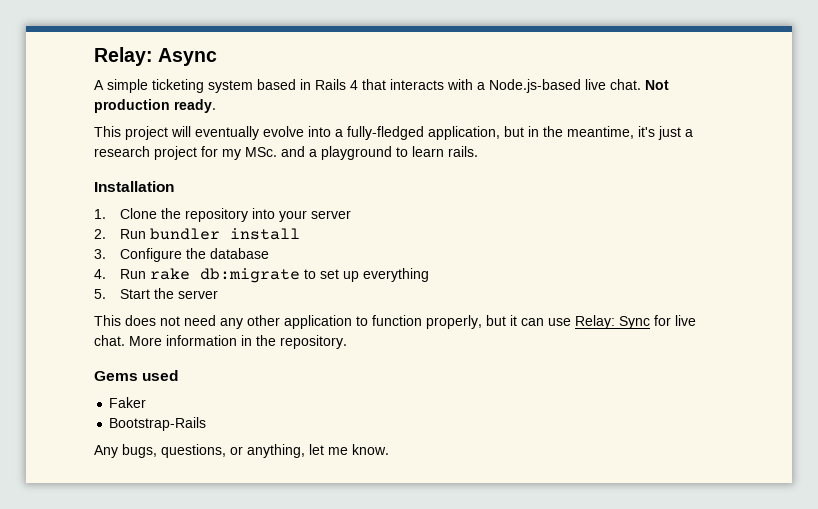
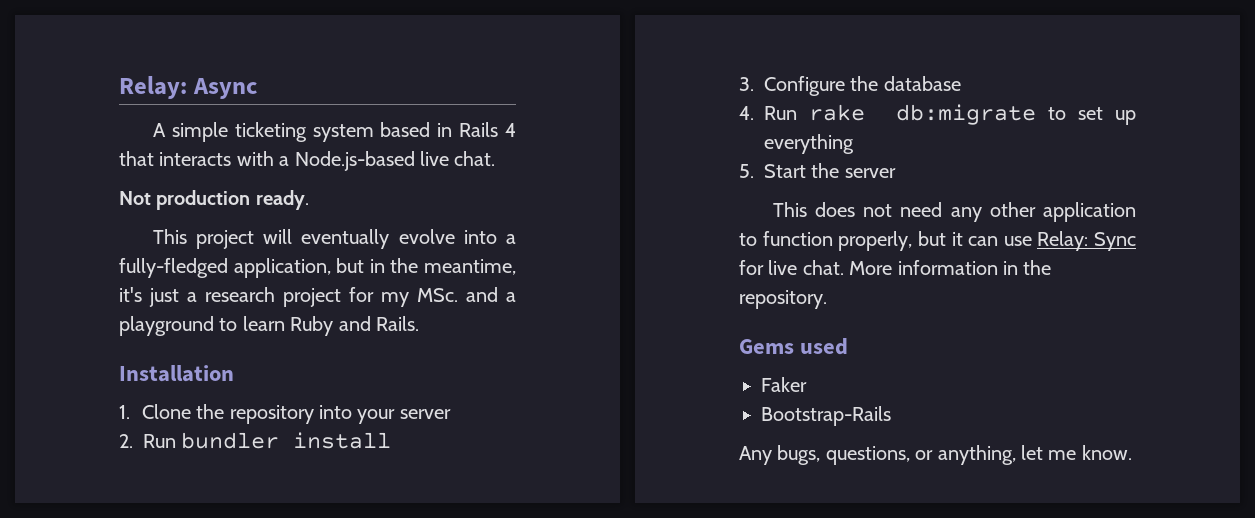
- A simple ticketing system based in Rails 4 that interacts with a Node.js-based live chat. Not production ready.
+ A simple ticketing system based in Rails 4 that interacts with a Node.js-based live chat.
+ Not production ready.
- This project will eventually evolve into a fully-fledged application, but in the meantime, it's just a research project for my MSc. and a playground to learn rails.
+ This project will eventually evolve into a fully-fledged application, but in the meantime, it's just a research project for my MSc. and a playground to learn Ruby and Rails.

